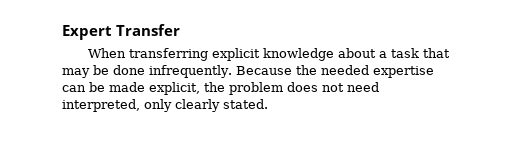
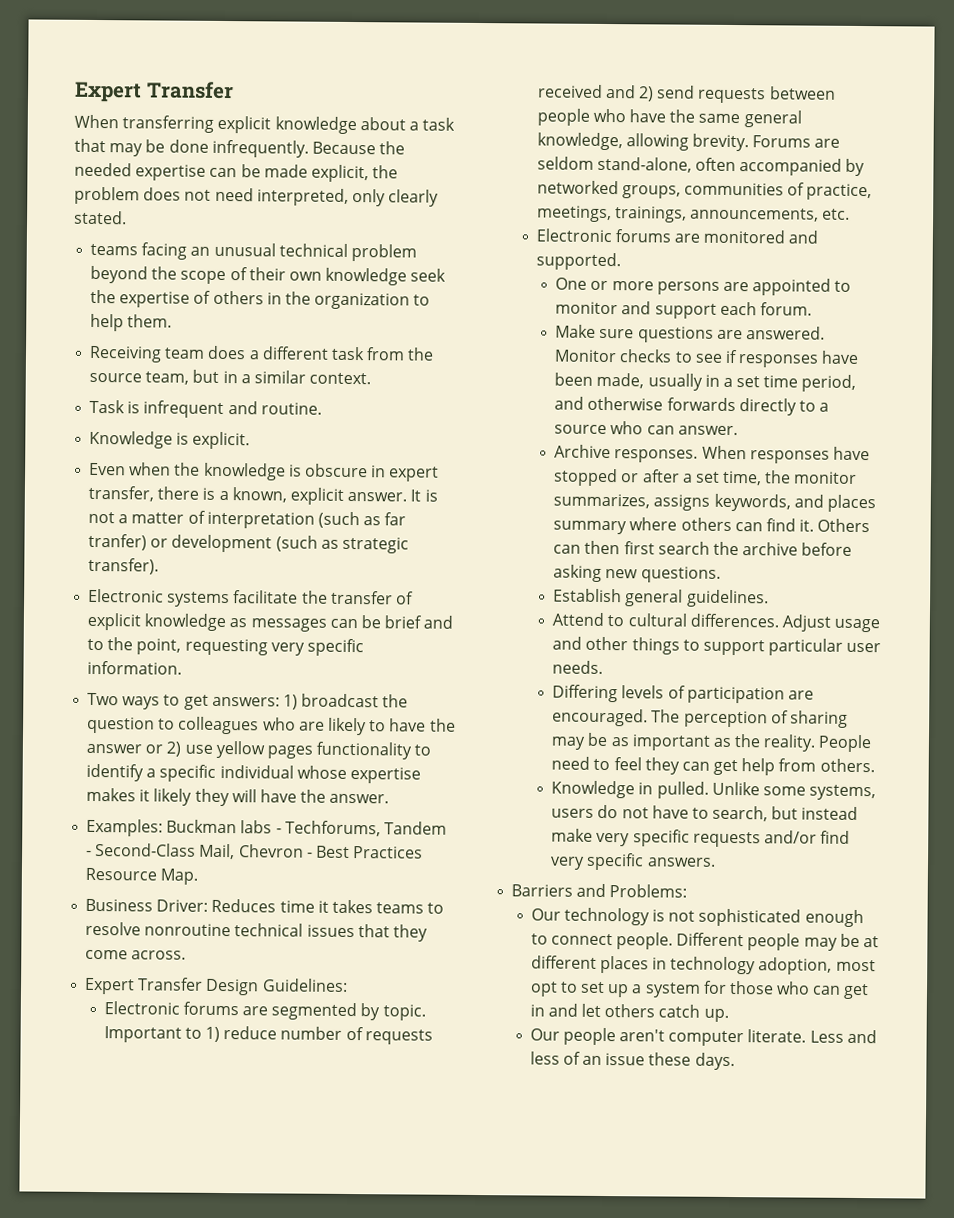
+ teams facing an unusual technical problem beyond the scope of their own knowledge seek the expertise of others in the organization to help them.
+ Receiving team does a different task from the source team, but in a similar context.
+ Task is infrequent and routine.
+ Knowledge is explicit.
+ Even when the knowledge is obscure in expert transfer, there is a known, explicit answer. It is not a matter of interpretation (such as far tranfer) or development (such as strategic transfer).
+ Electronic systems facilitate the transfer of explicit knowledge as messages can be brief and to the point, requesting very specific information.
+ Two ways to get answers: 1) broadcast the question to colleagues who are likely to have the answer or 2) use yellow pages functionality to identify a specific individual whose expertise makes it likely they will have the answer.
+ Examples: Buckman labs - Techforums, Tandem - Second-Class Mail, Chevron - Best Practices Resource Map.
+ Business Driver: Reduces time it takes teams to resolve nonroutine technical issues that they come across.
+ Expert Transfer Design Guidelines:
+ Electronic forums are segmented by topic. Important to 1) reduce number of requests received and 2) send requests between people who have the same general knowledge, allowing brevity. Forums are seldom stand-alone, often accompanied by networked groups, communities of practice, meetings, trainings, announcements, etc.
+ Electronic forums are monitored and supported.
+ One or more persons are appointed to monitor and support each forum.
+ Make sure questions are answered. Monitor checks to see if responses have been made, usually in a set time period, and otherwise forwards directly to a source who can answer.
+ Archive responses. When responses have stopped or after a set time, the monitor summarizes, assigns keywords, and places summary where others can find it. Others can then first search the archive before asking new questions.
+ Establish general guidelines.
+ Attend to cultural differences. Adjust usage and other things to support particular user needs.
+ Differing levels of participation are encouraged. The perception of sharing may be as important as the reality. People need to feel they can get help from others.
+ Knowledge in pulled. Unlike some systems, users do not have to search, but instead make very specific requests and/or find very specific answers.
+ Barriers and Problems:
+ Our technology is not sophisticated enough to connect people. Different people may be at different places in technology adoption, most opt to set up a system for those who can get in and let others catch up.
+ Our people aren't computer literate. Less and less of an issue these days.

